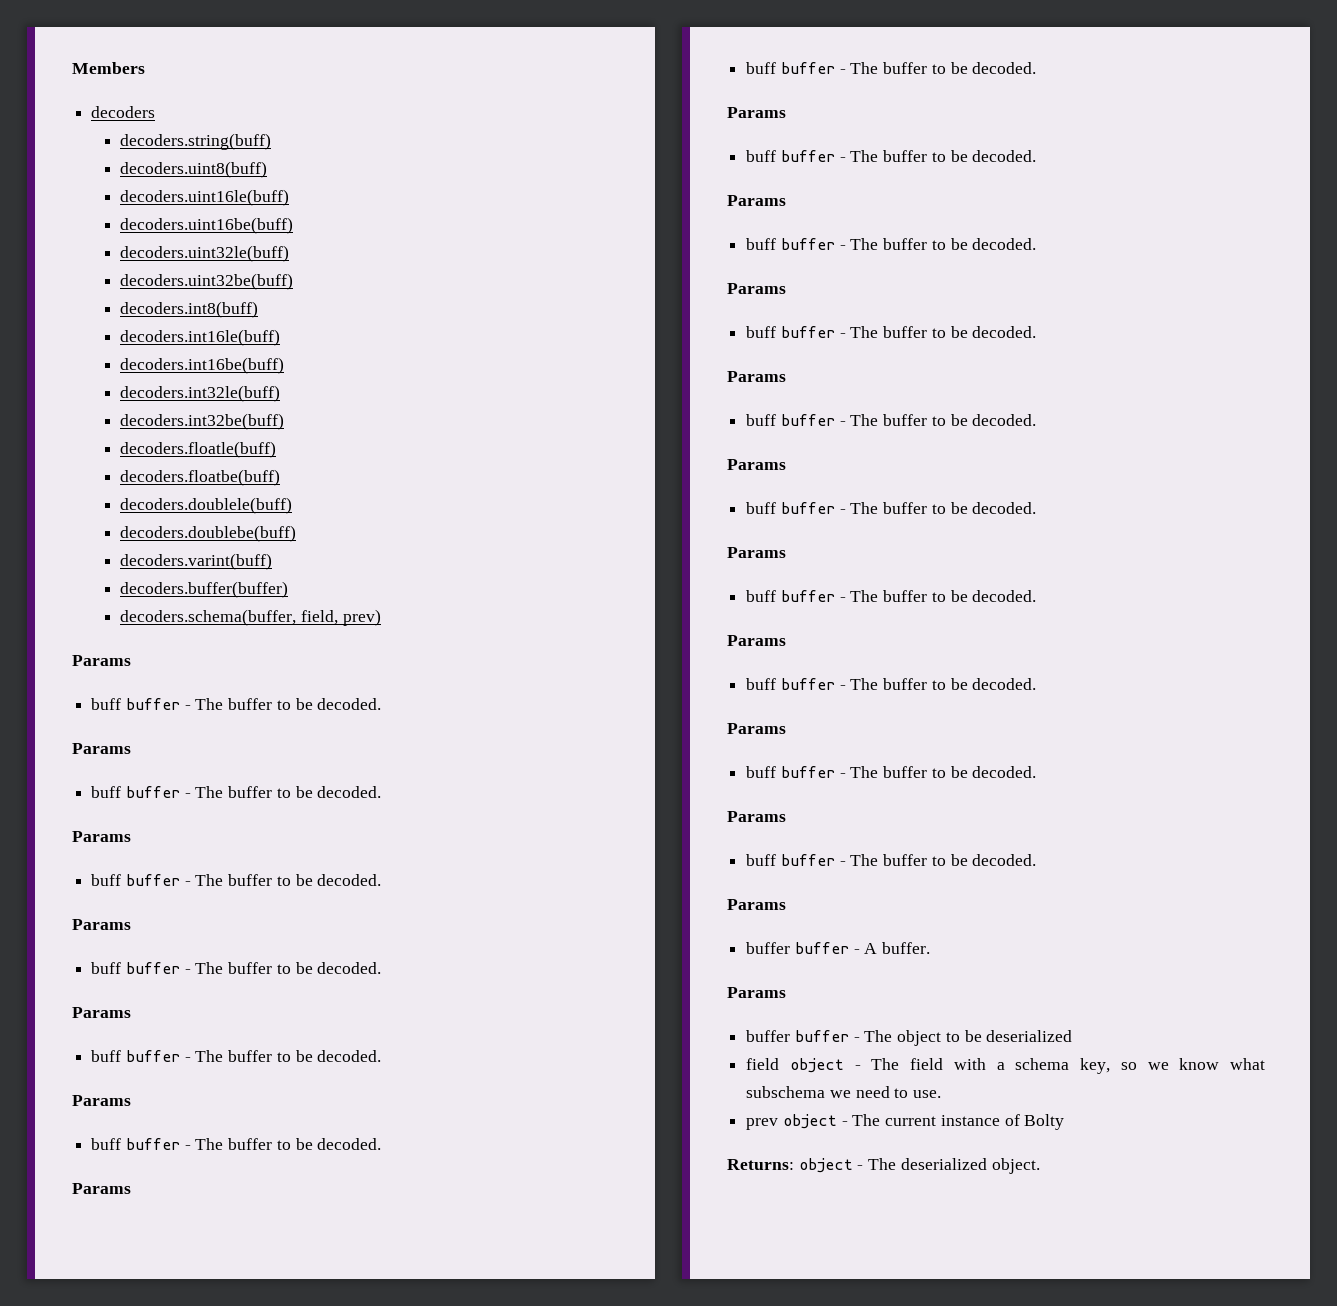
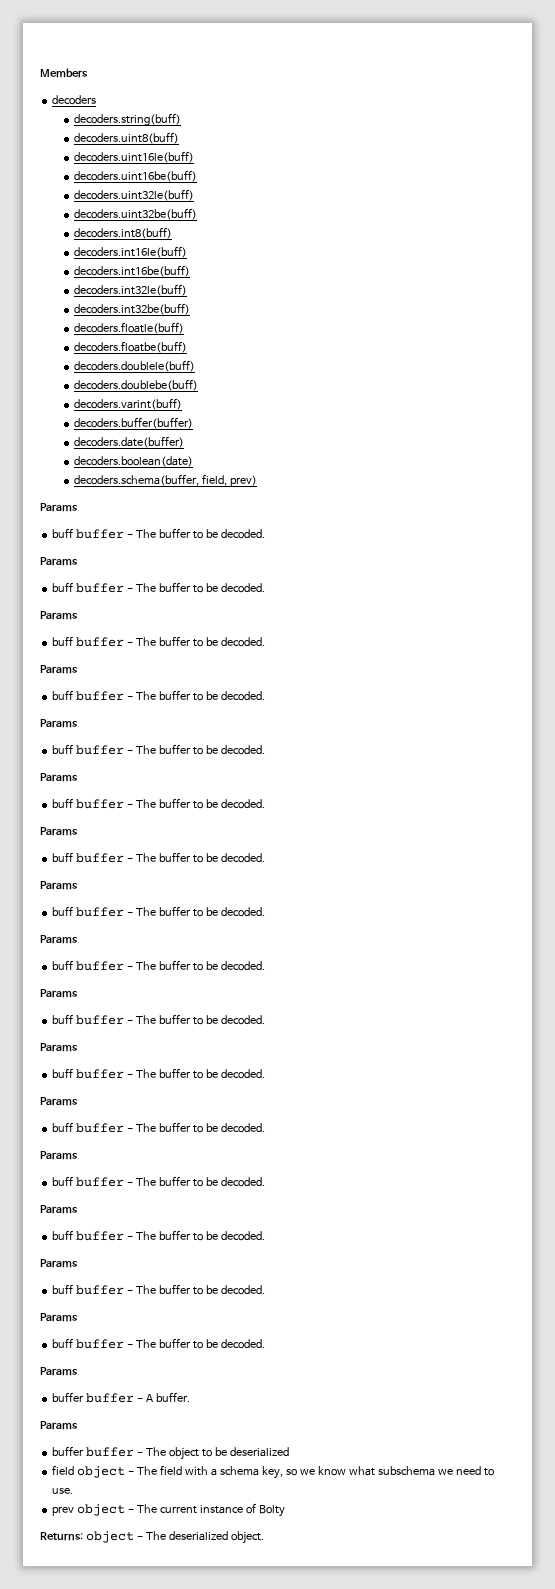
+ decoders.date(buffer)
+ decoders.boolean(date)

